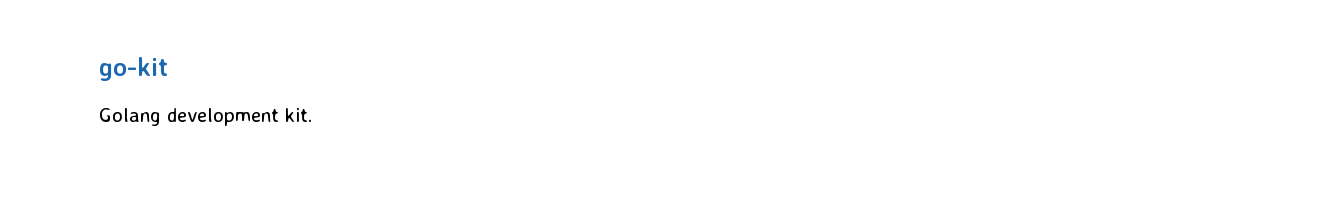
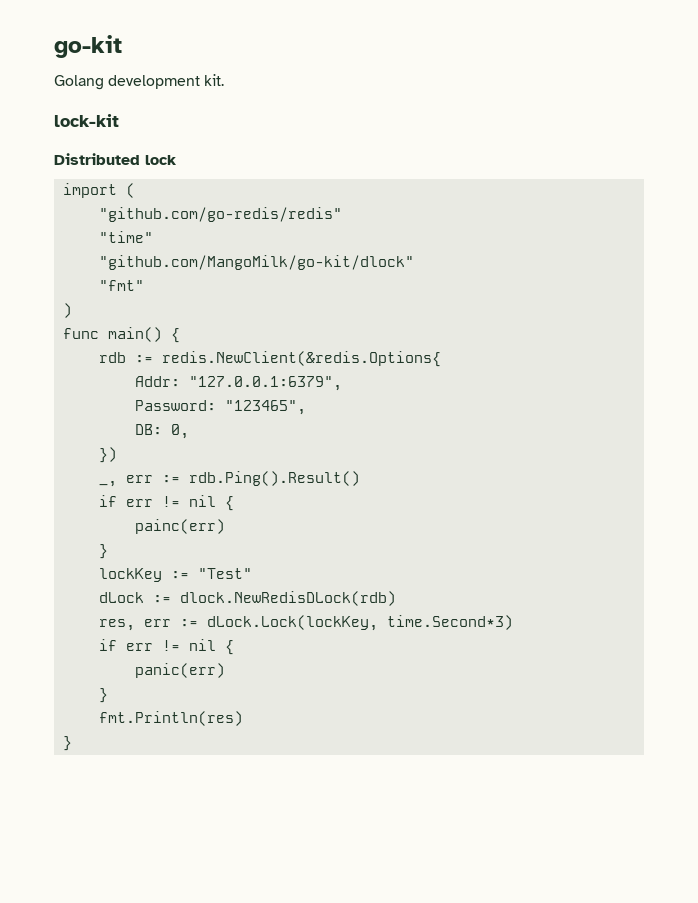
+ lock-kit
+ Distributed lock
+ import (
+ "github.com/go-redis/redis"
+ "time"
+ "github.com/MangoMilk/go-kit/dlock"
+ "fmt"
+ )
+ func main() {
+ rdb := redis.NewClient(&redis.Options{
+ Addr: "127.0.0.1:6379",
+ Password: "123465",
+ DB: 0,
+ })
+ _, err := rdb.Ping().Result()
+ if err != nil {
+ painc(err)
+ }
+ lockKey := "Test"
+ dLock := dlock.NewRedisDLock(rdb)
+ res, err := dLock.Lock(lockKey, time.Second*3)
+ if err != nil {
+ panic(err)
+ }
+ fmt.Println(res)
+ }

